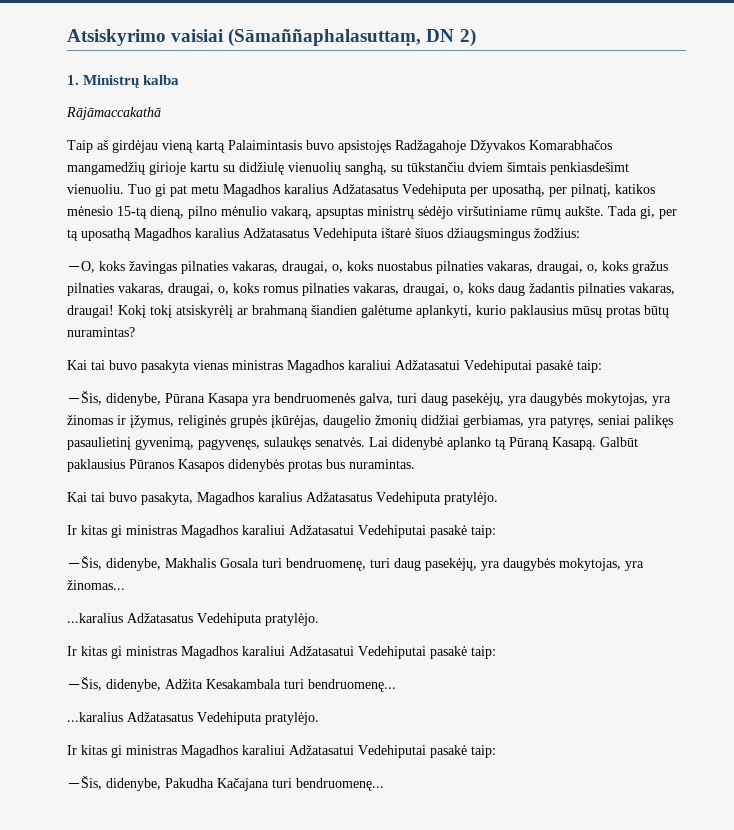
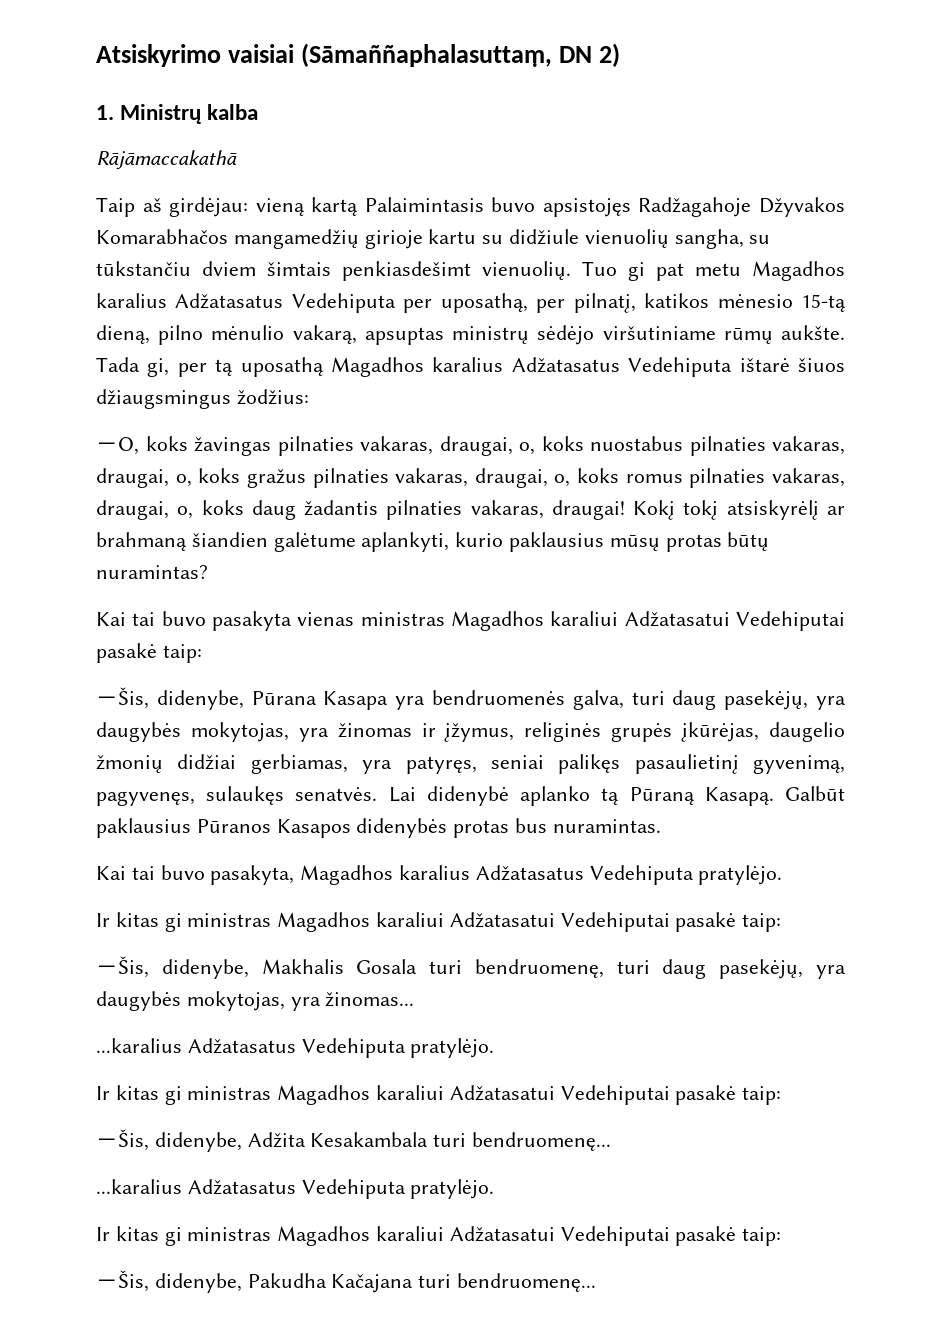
- Taip aš girdėjau vieną kartą Palaimintasis buvo apsistojęs Radžagahoje Džyvakos Komarabhačos mangamedžių girioje kartu su didžiulę vienuolių sanghą, su tūkstančiu dviem šimtais penkiasdešimt vienuoliu.
+ Taip aš girdėjau: vieną kartą Palaimintasis buvo apsistojęs Radžagahoje Džyvakos Komarabhačos mangamedžių girioje kartu su didžiule vienuolių sangha, su tūkstančiu dviem šimtais penkiasdešimt vienuolių.

